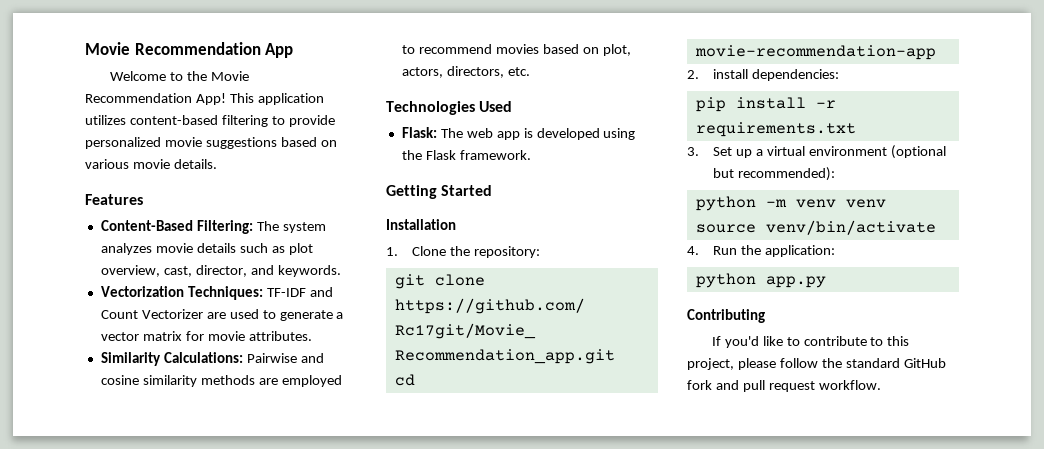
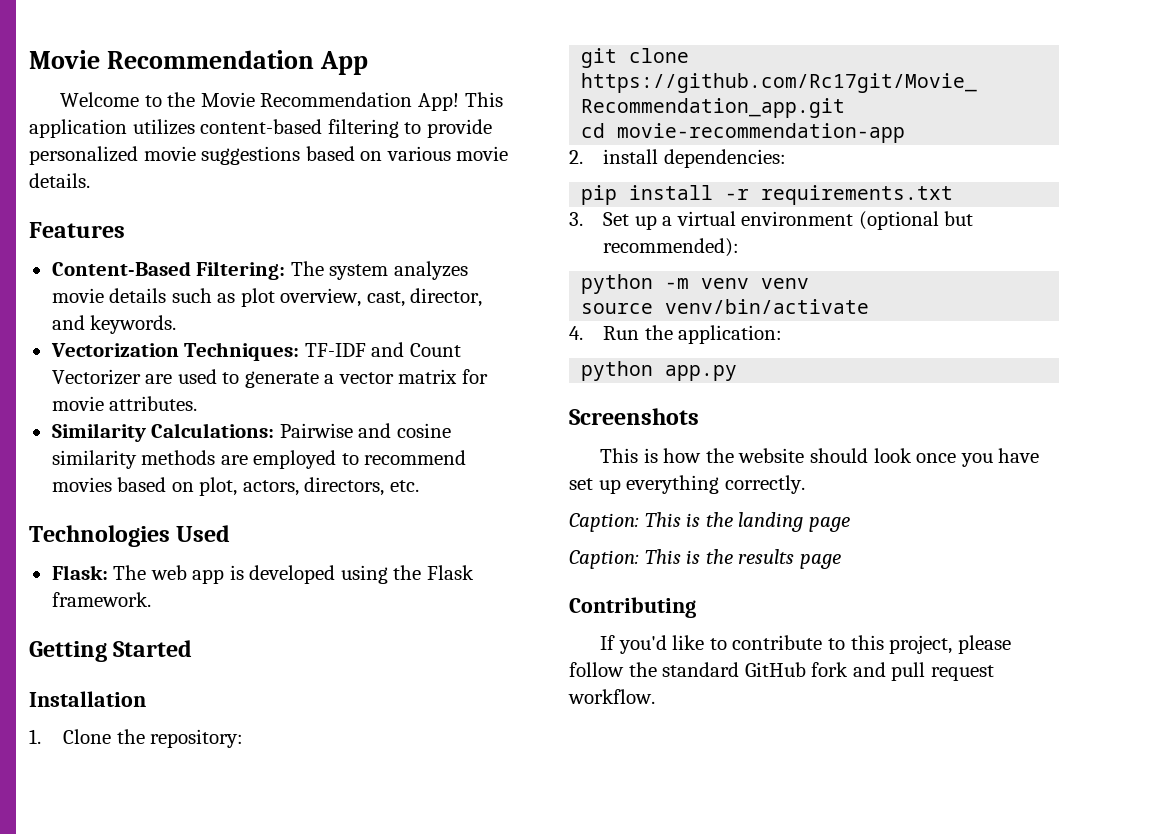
+ Screenshots
+ This is how the website should look once you have set up everything correctly.
+ Caption: This is the landing page
+ Caption: This is the results page

